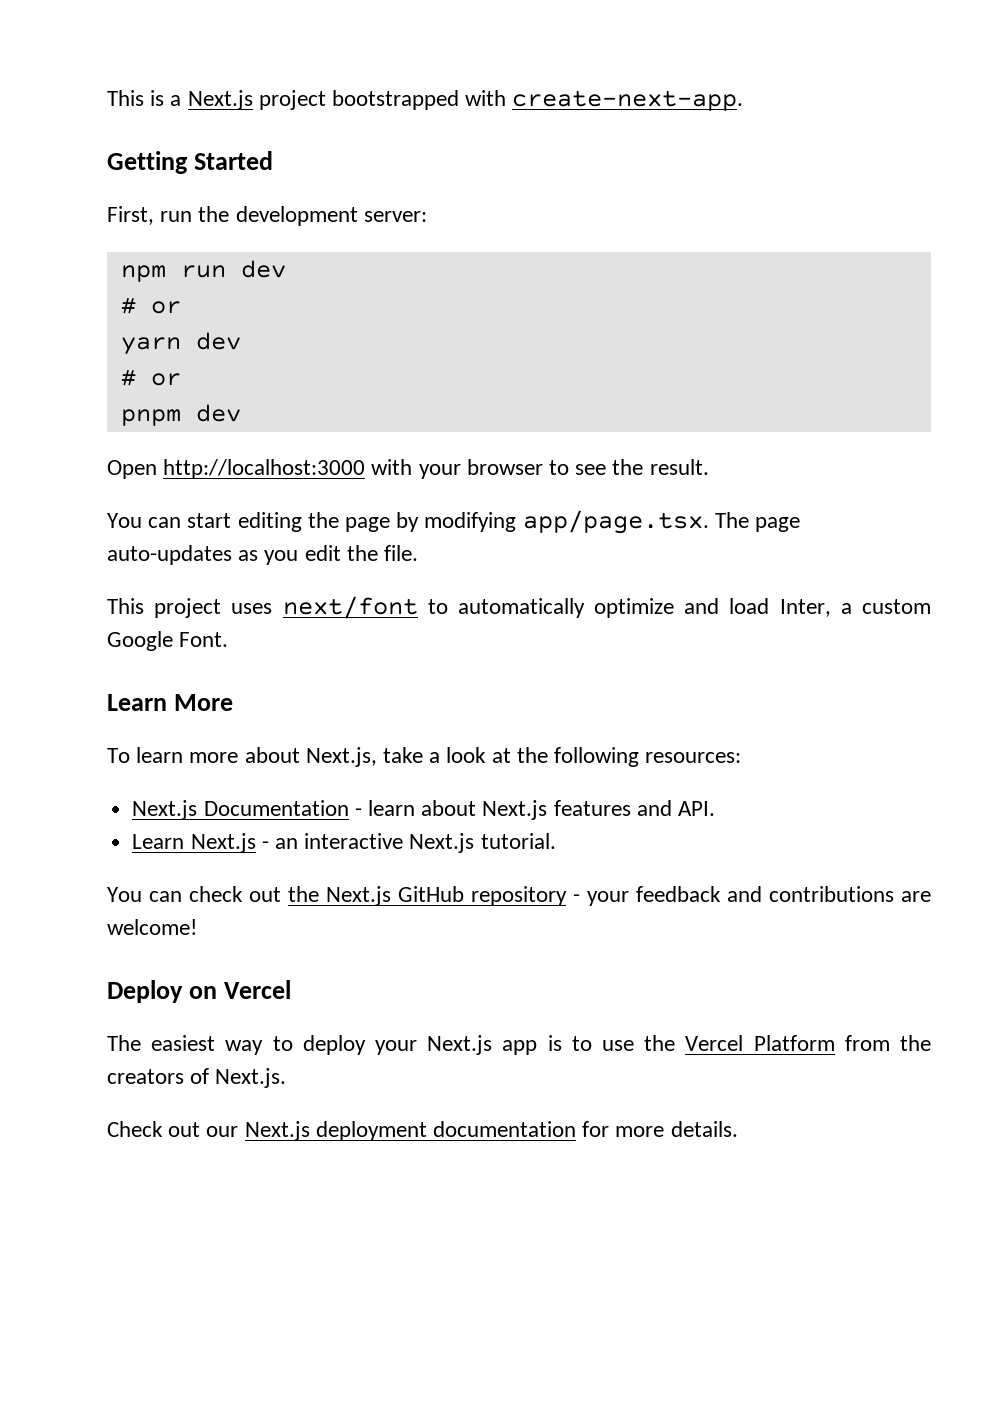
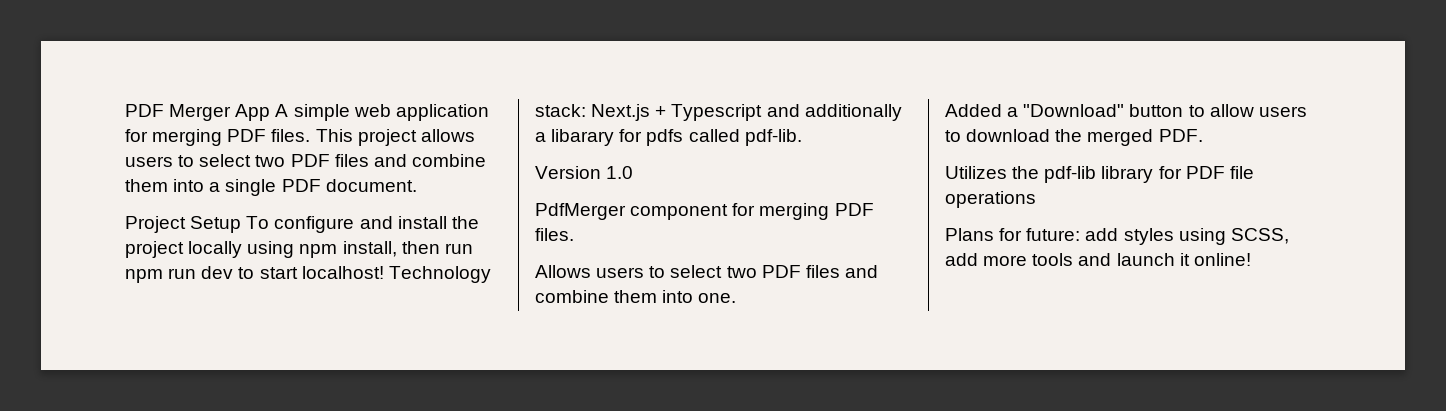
- This is a Next.js project bootstrapped with create-next-app.
- Getting Started
- First, run the development server:
- npm run dev
- # or
- yarn dev
- # or
- pnpm dev
- Open http://localhost:3000 with your browser to see the result.
- You can start editing the page by modifying app/page.tsx. The page auto-updates as you edit the file.
- This project uses next/font to automatically optimize and load Inter, a custom Google Font.
- Learn More
- To learn more about Next.js, take a look at the following resources:
- Next.js Documentation - learn about Next.js features and API.
- Learn Next.js - an interactive Next.js tutorial.
- You can check out the Next.js GitHub repository - your feedback and contributions are welcome!
- Deploy on Vercel
- The easiest way to deploy your Next.js app is to use the Vercel Platform from the creators of Next.js.
- Check out our Next.js deployment documentation for more details.
+ PDF Merger App A simple web application for merging PDF files. This project allows users to select two PDF files and combine them into a single PDF document.
+ Project Setup To configure and install the project locally using npm install, then run npm run dev to start localhost! Technology stack: Next.js + Typescript and additionally a libarary for pdfs called pdf-lib.
+ Version 1.0
+ PdfMerger component for merging PDF files.
+ Allows users to select two PDF files and combine them into one.
+ Added a "Download" button to allow users to download the merged PDF.
+ Utilizes the pdf-lib library for PDF file operations
+ Plans for future: add styles using SCSS, add more tools and launch it online!

